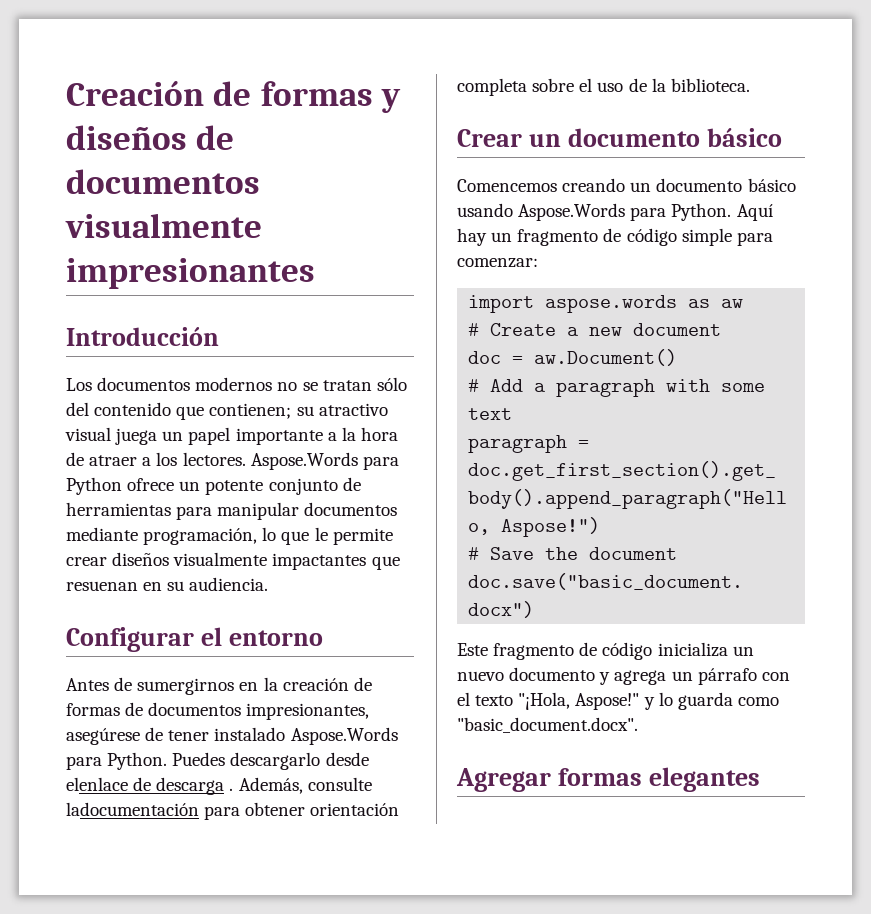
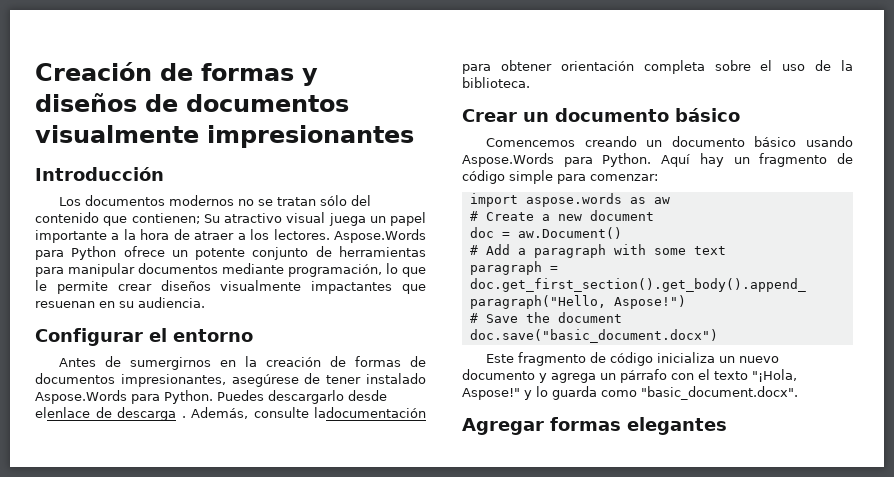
- Los documentos modernos no se tratan sólo del contenido que contienen; su atractivo visual juega un papel importante a la hora de atraer a los lectores.
+ Los documentos modernos no se tratan sólo del contenido que contienen; Su atractivo visual juega un papel importante a la hora de atraer a los lectores.

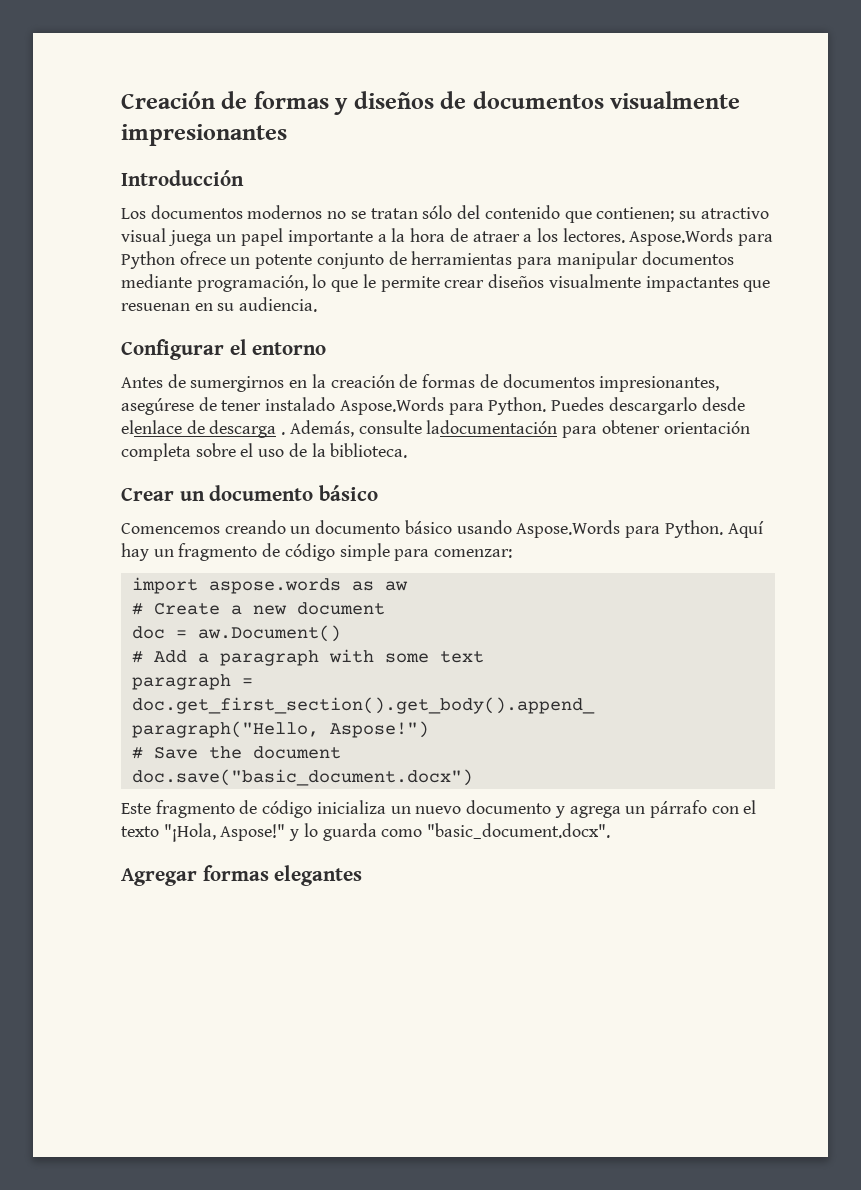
- Los documentos modernos no se tratan sólo del contenido que contienen; Su atractivo visual juega un papel importante a la hora de atraer a los lectores.
+ Los documentos modernos no se tratan sólo del contenido que contienen; su atractivo visual juega un papel importante a la hora de atraer a los lectores.

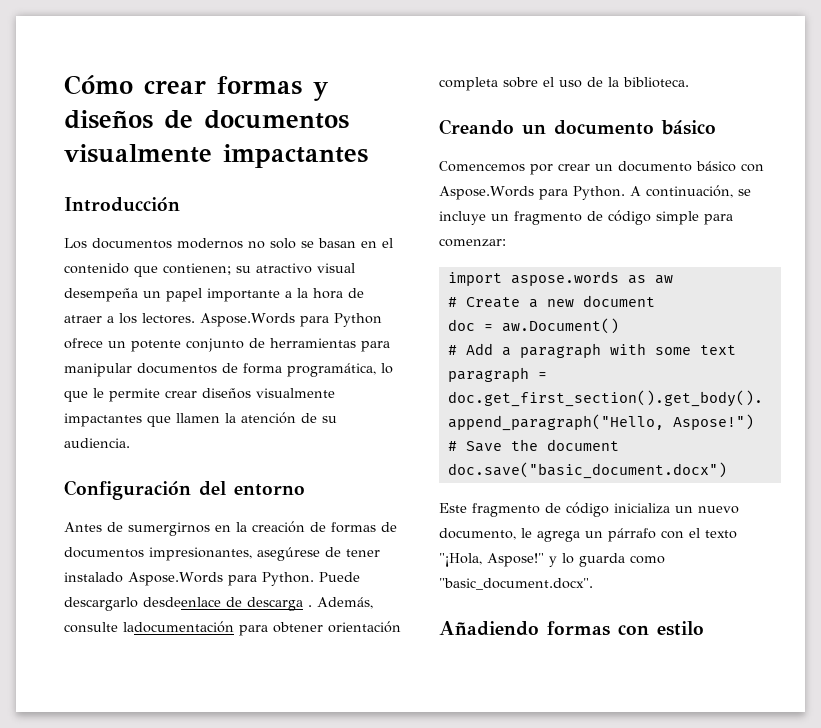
- Creación de formas y diseños de documentos visualmente impresionantes
+ Cómo crear formas y diseños de documentos visualmente impactantes
- Los documentos modernos no se tratan sólo del contenido que contienen; su atractivo visual juega un papel importante a la hora de atraer a los lectores.
+ Los documentos modernos no solo se basan en el contenido que contienen; su atractivo visual desempeña un papel importante a la hora de atraer a los lectores.
- Aspose.Words para Python ofrece un potente conjunto de herramientas para manipular documentos mediante programación, lo que le permite crear diseños visualmente impactantes que resuenan en su audiencia.
+ Aspose.Words para Python ofrece un potente conjunto de herramientas para manipular documentos de forma programática, lo que le permite crear diseños visualmente impactantes que llamen la atención de su audiencia.
- Configurar el entorno
+ Configuración del entorno
- Puedes descargarlo desde elenlace de descarga .
+ Puede descargarlo desdeenlace de descarga .
- Crear un documento básico
+ Creando un documento básico
- Comencemos creando un documento básico usando Aspose.Words para Python. Aquí hay un fragmento de código simple para comenzar:
+ Comencemos por crear un documento básico con Aspose.Words para Python. A continuación, se incluye un fragmento de código simple para comenzar:
- Este fragmento de código inicializa un nuevo documento y agrega un párrafo con el texto "¡Hola, Aspose!" y lo guarda como "basic_document.docx".
+ Este fragmento de código inicializa un nuevo documento, le agrega un párrafo con el texto "¡Hola, Aspose!" y lo guarda como "basic_document.docx".
- Agregar formas elegantes
+ Añadiendo formas con estilo

